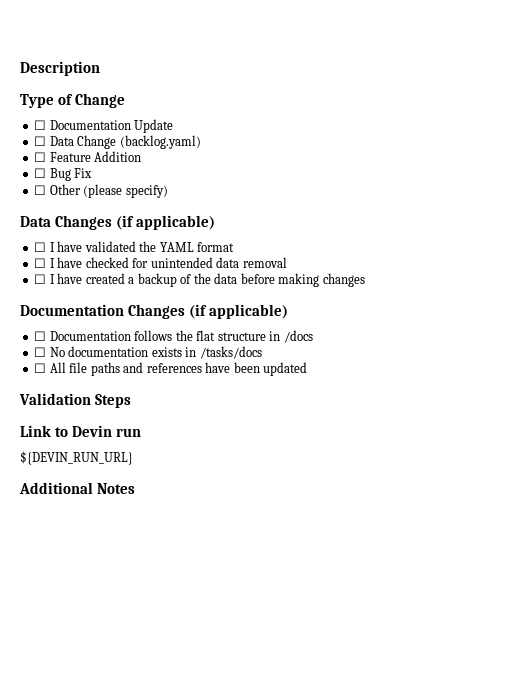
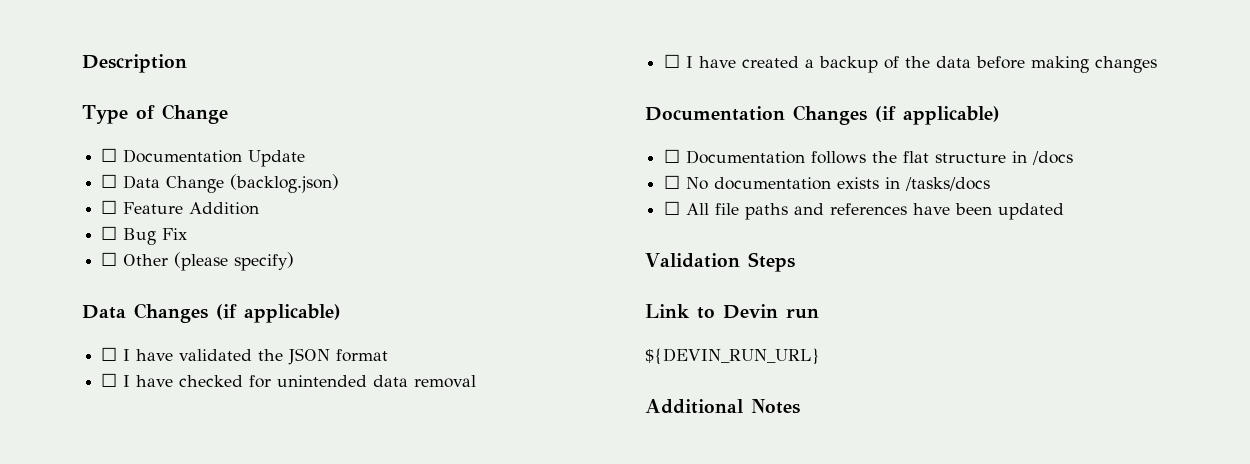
- ☐ Data Change (backlog.yaml)
+ ☐ Data Change (backlog.json)
- ☐ I have validated the YAML format
+ ☐ I have validated the JSON format

